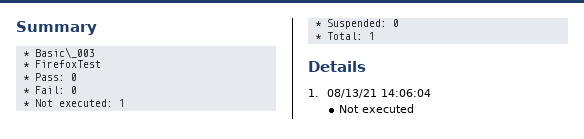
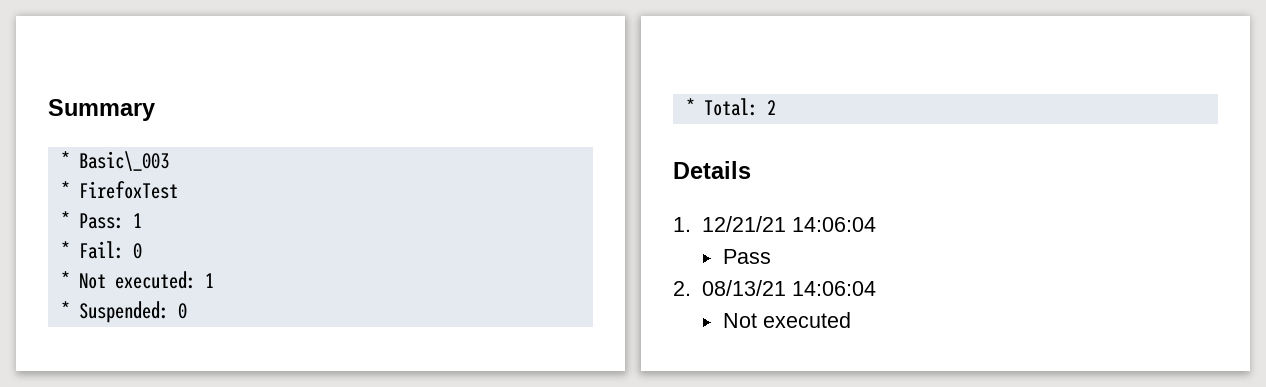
- * Pass: 0
+ * Pass: 1
- * Total: 1
+ * Total: 2
- 1. 08/13/21 14:06:04
+ 1. 12/21/21 14:06:04
+ Pass
+ 2. 08/13/21 14:06:04

